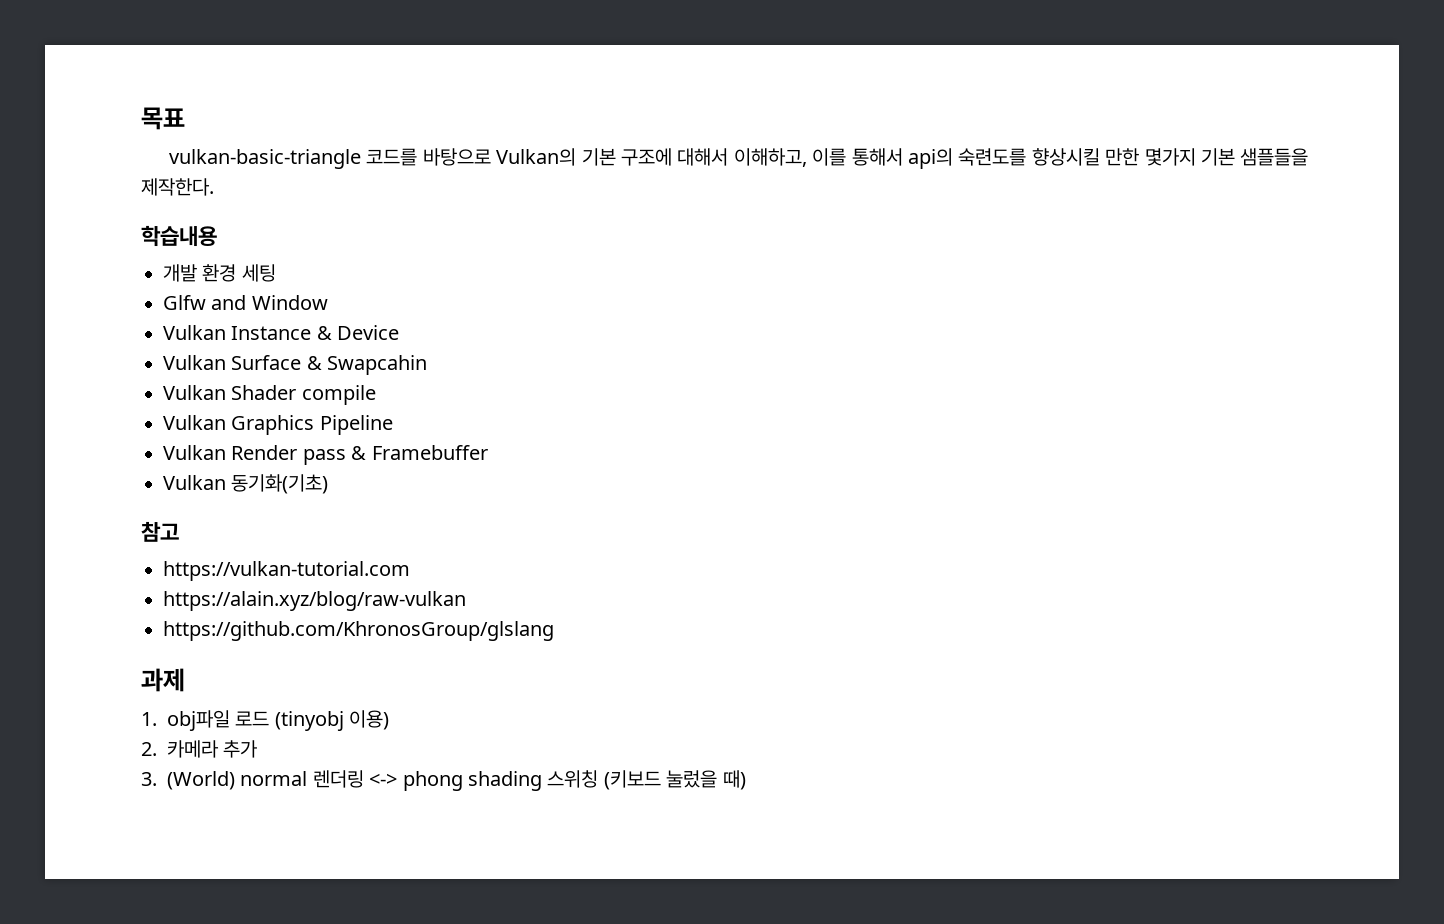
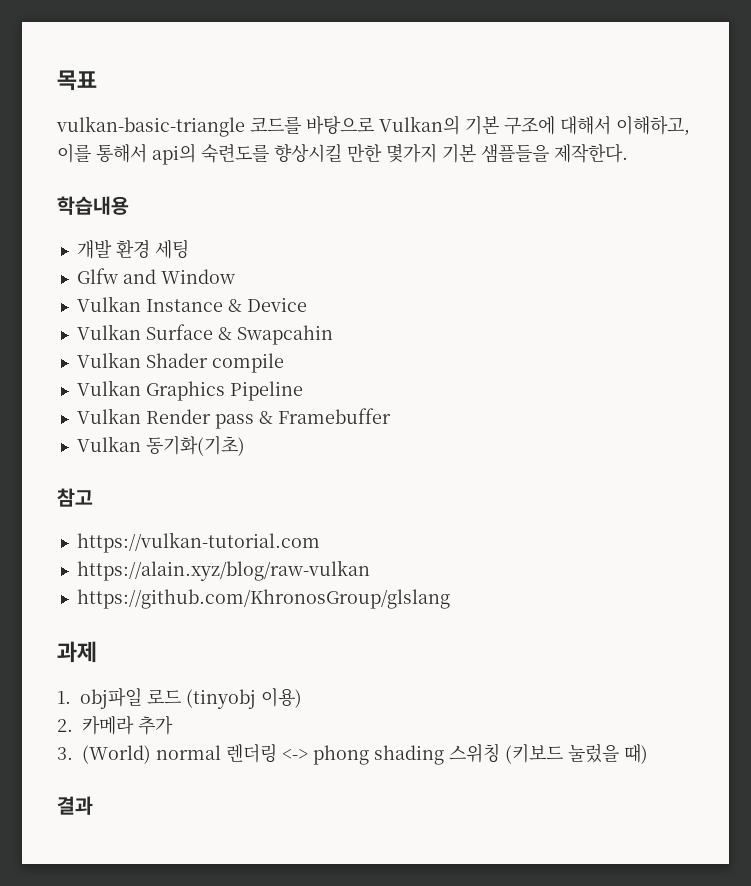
+ 결과

